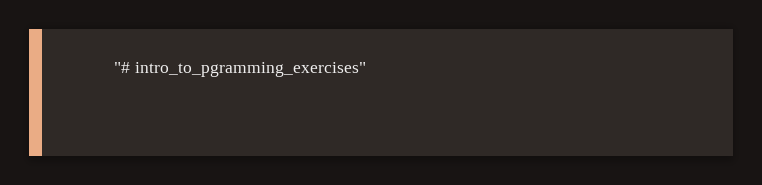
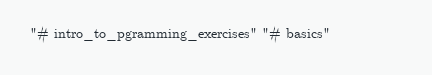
- "# intro_to_pgramming_exercises"
+ "# intro_to_pgramming_exercises" "# basics"

